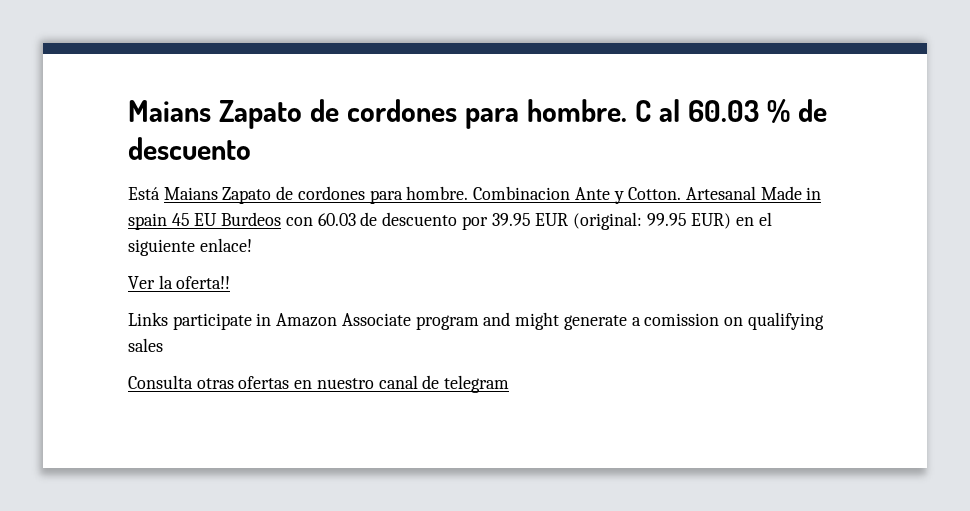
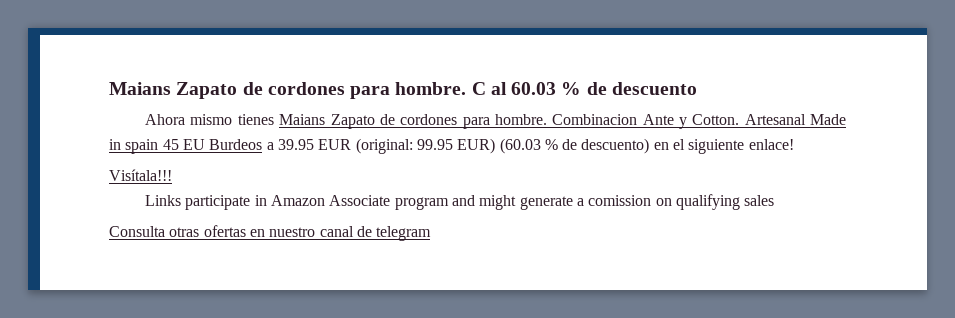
- Está Maians Zapato de cordones para hombre.
+ Ahora mismo tienes Maians Zapato de cordones para hombre.
- Artesanal Made in spain 45 EU Burdeos con 60.03 de descuento por 39.95 EUR (original: 99.95 EUR) en el siguiente enlace!
+ Artesanal Made in spain 45 EU Burdeos a 39.95 EUR (original: 99.95 EUR) (60.03 % de descuento) en el siguiente enlace!
- Ver la oferta!!
+ Visítala!!!

